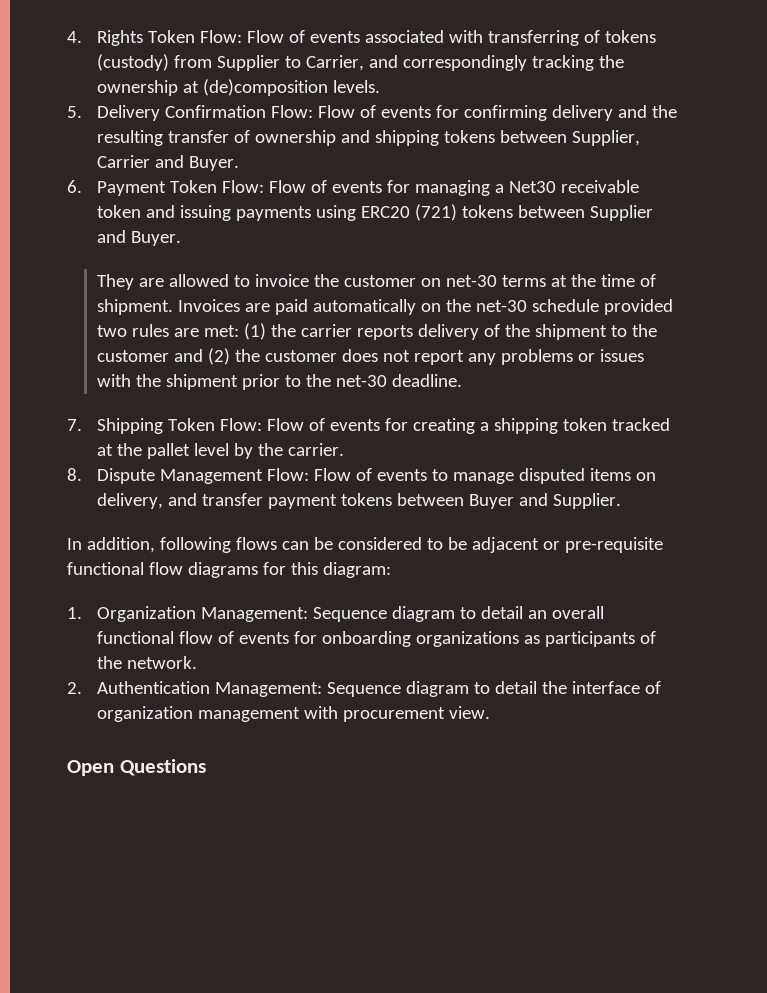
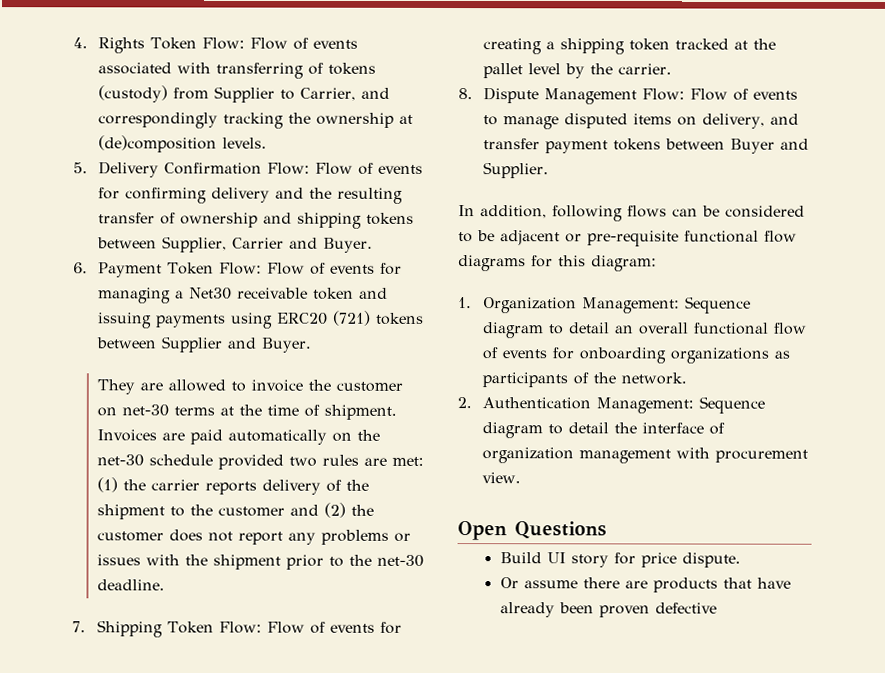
+ Build UI story for price dispute.
+ Or assume there are products that have already been proven defective

